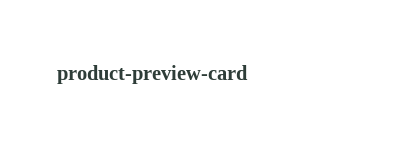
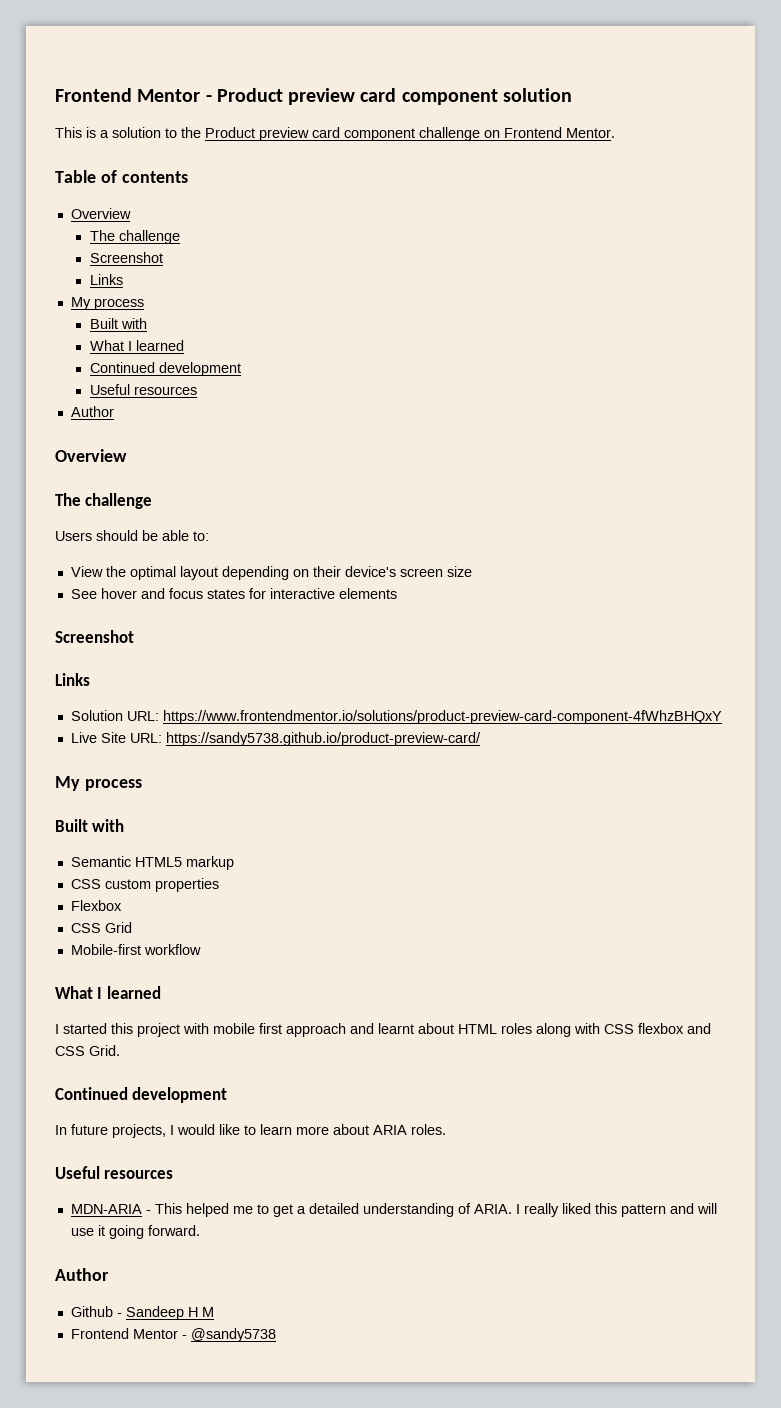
- product-preview-card
+ Frontend Mentor - Product preview card component solution
+ This is a solution to the Product preview card component challenge on Frontend Mentor.
+ Table of contents
+ Overview
+ The challenge
+ Screenshot
+ Links
+ My process
+ Built with
+ What I learned
+ Continued development
+ Useful resources
+ Author
+ Overview
+ The challenge
+ Users should be able to:
+ View the optimal layout depending on their device's screen size
+ See hover and focus states for interactive elements
+ Screenshot
+ Links
+ Solution URL: https://www.frontendmentor.io/solutions/product-preview-card-component-4fWhzBHQxY
+ Live Site URL: https://sandy5738.github.io/product-preview-card/
+ My process
+ Built with
+ Semantic HTML5 markup
+ CSS custom properties
+ Flexbox
+ CSS Grid
+ Mobile-first workflow
+ What I learned
+ I started this project with mobile first approach and learnt about HTML roles along with CSS flexbox and CSS Grid.
+ Continued development
+ In future projects, I would like to learn more about ARIA roles.
+ Useful resources
+ MDN-ARIA - This helped me to get a detailed understanding of ARIA. I really liked this pattern and will use it going forward.
+ Author
+ Github - Sandeep H M
+ Frontend Mentor - @sandy5738

